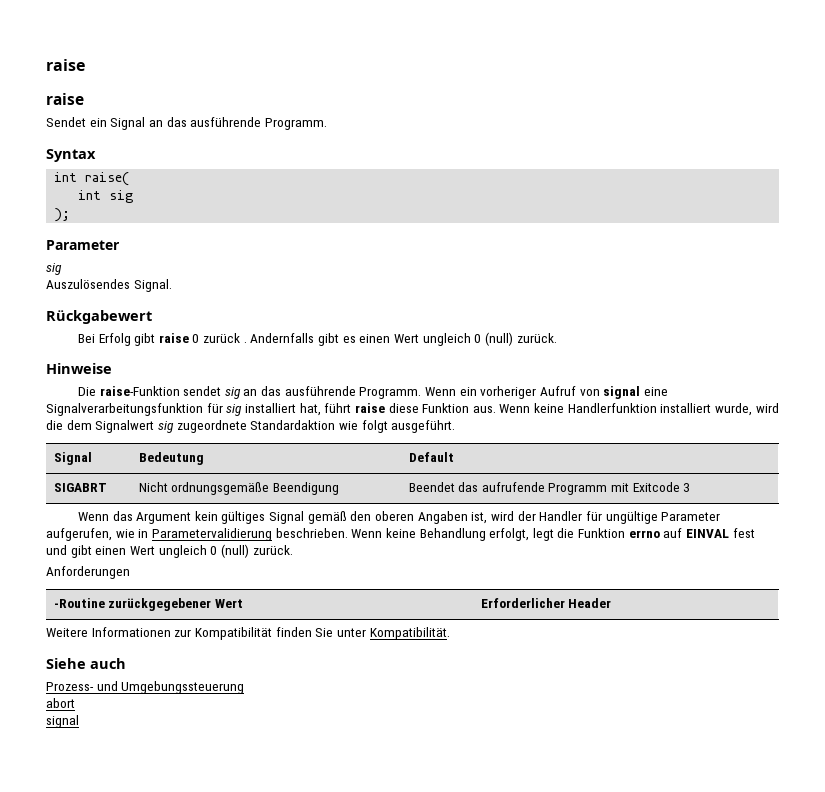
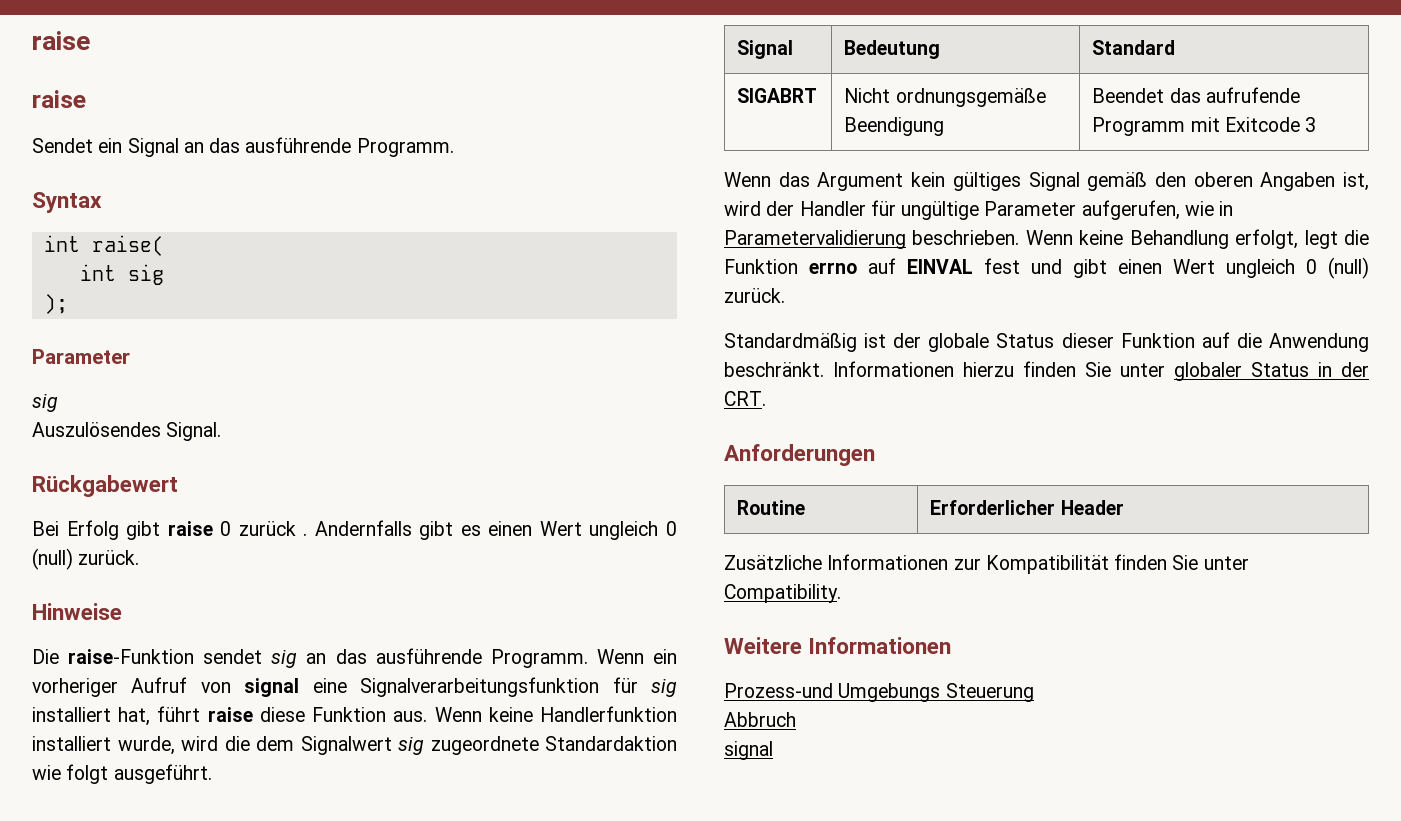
- Signal | Bedeutung | Default
+ Signal | Bedeutung | Standard
+ Standardmäßig ist der globale Status dieser Funktion auf die Anwendung beschränkt. Informationen hierzu finden Sie unter globaler Status in der CRT.
  Anforderungen
- -Routine zurückgegebener Wert | Erforderlicher Header
+ Routine | Erforderlicher Header
- Weitere Informationen zur Kompatibilität finden Sie unter Kompatibilität.
- Siehe auch
- Prozess- und Umgebungssteuerung
- abort
+ Zusätzliche Informationen zur Kompatibilität finden Sie unter Compatibility.
+ Weitere Informationen
+ Prozess-und Umgebungs Steuerung
+ Abbruch

